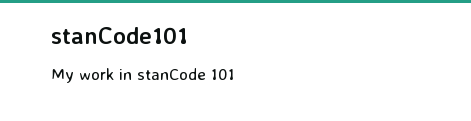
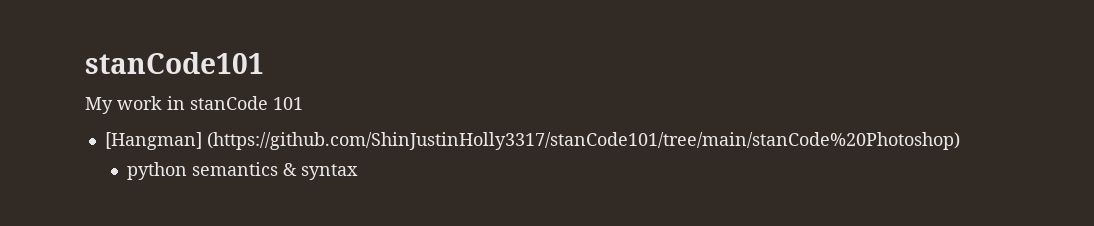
+ [Hangman] (https://github.com/ShinJustinHolly3317/stanCode101/tree/main/stanCode%20Photoshop)
+ python semantics & syntax

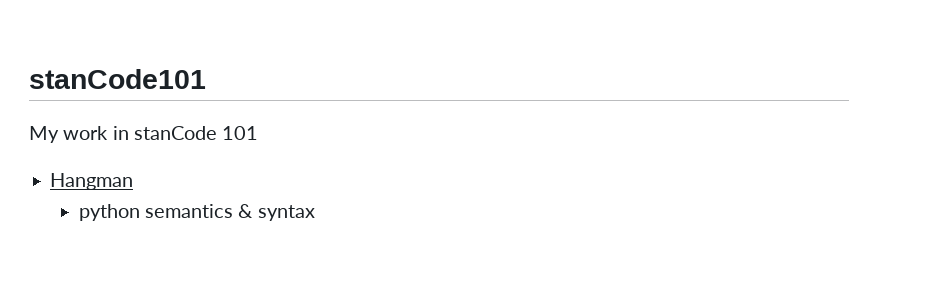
- [Hangman] (https://github.com/ShinJustinHolly3317/stanCode101/tree/main/stanCode%20Photoshop)
+ Hangman

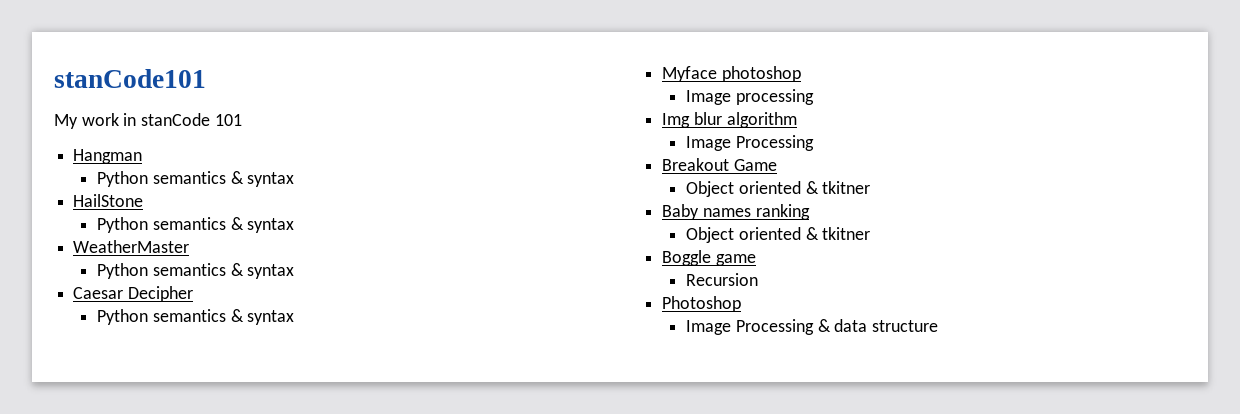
  Hangman
- python semantics & syntax
+ Python semantics & syntax
+ HailStone
+ Python semantics & syntax
+ WeatherMaster
+ Python semantics & syntax
+ Caesar Decipher
+ Python semantics & syntax
+ Myface photoshop
+ Image processing
+ Img blur algorithm
+ Image Processing
+ Breakout Game
+ Object oriented & tkitner
+ Baby names ranking
+ Object oriented & tkitner
+ Boggle game
+ Recursion
+ Photoshop
+ Image Processing & data structure

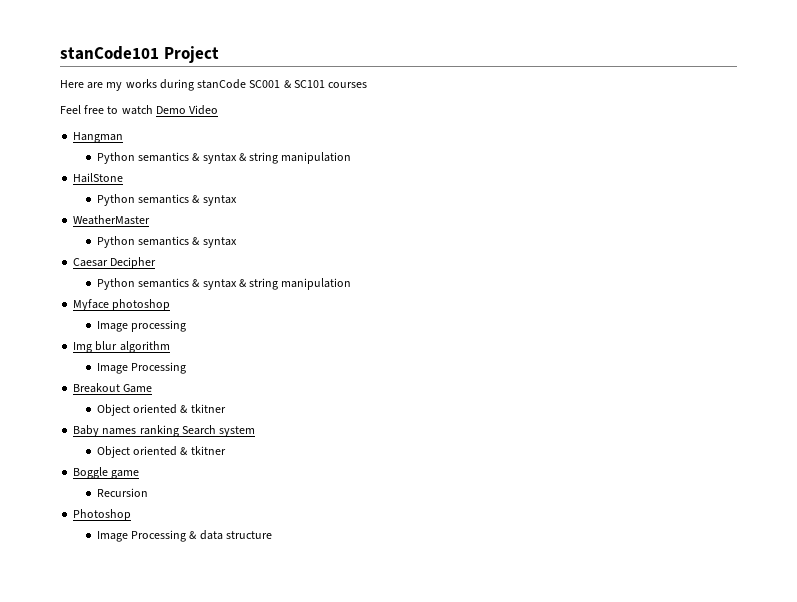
- stanCode101
- My work in stanCode 101
+ stanCode101 Project
+ Here are my works during stanCode SC001 & SC101 courses
+ Feel free to watch Demo Video
  Hangman
- Python semantics & syntax
+ Python semantics & syntax & string manipulation
  Caesar Decipher
- Python semantics & syntax
+ Python semantics & syntax & string manipulation
- Baby names ranking
+ Baby names ranking Search system

